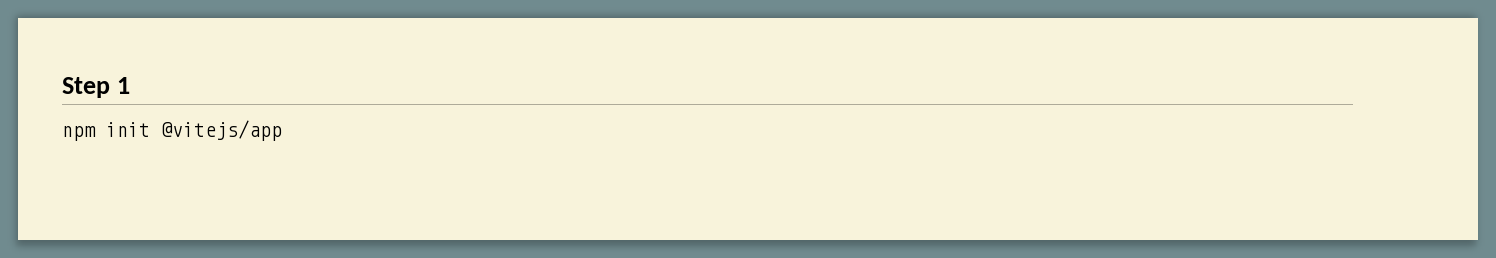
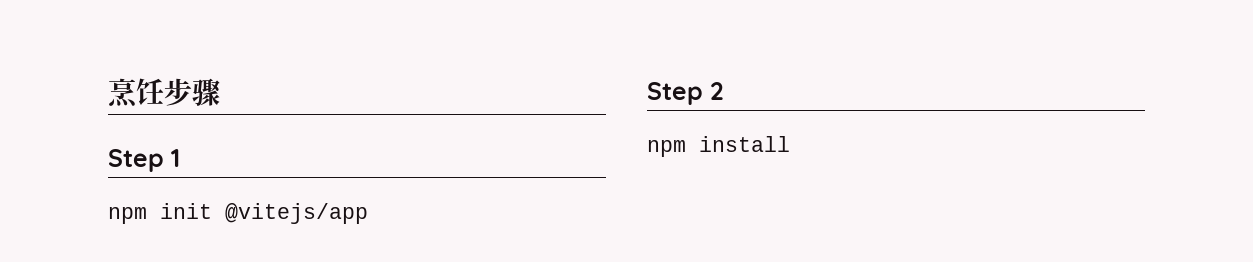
+ 烹饪步骤
+ Step 2
+ npm install

